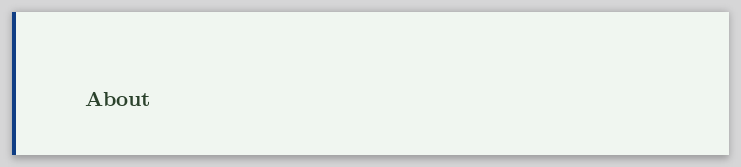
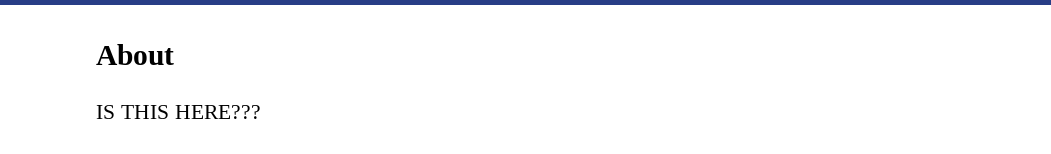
+ IS THIS HERE???

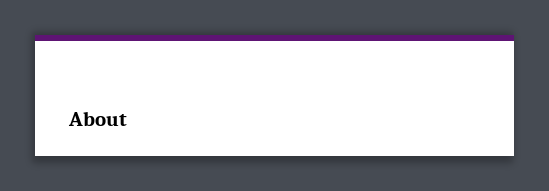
- IS THIS HERE???

